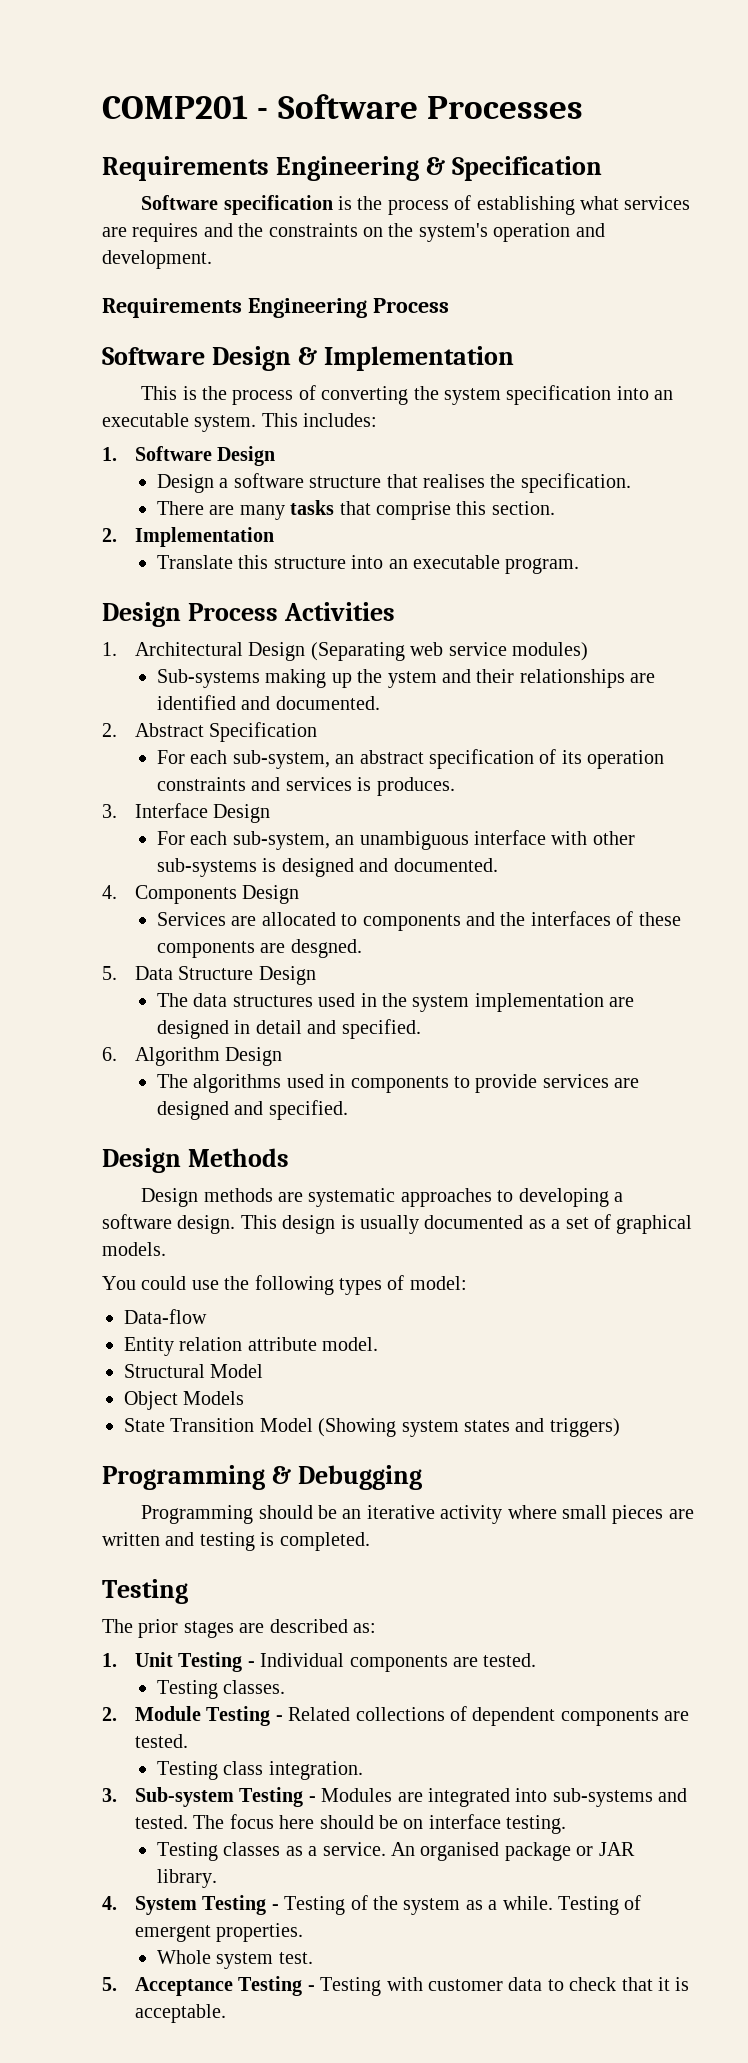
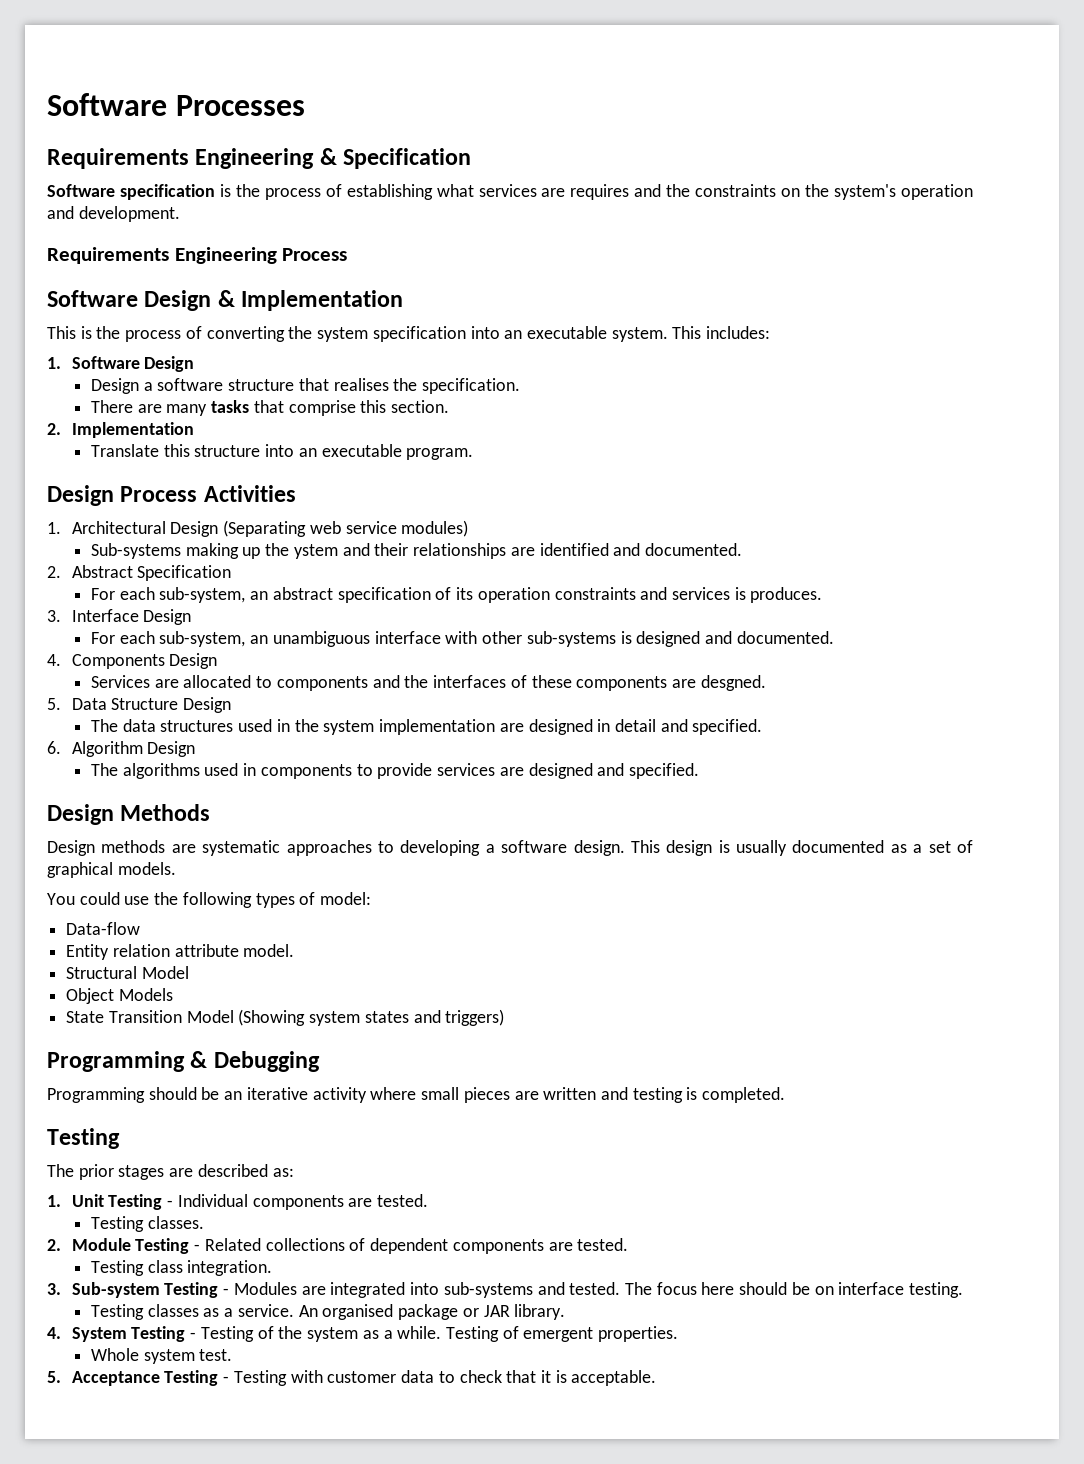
- COMP201 - Software Processes
+ Software Processes

